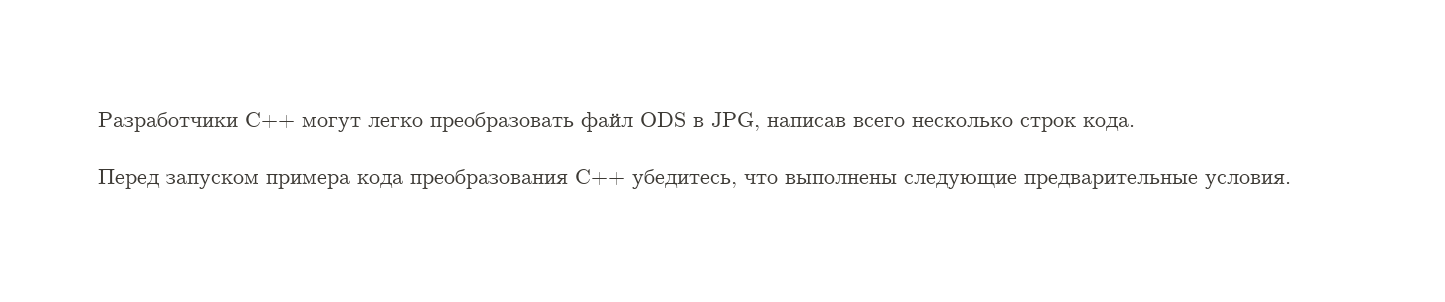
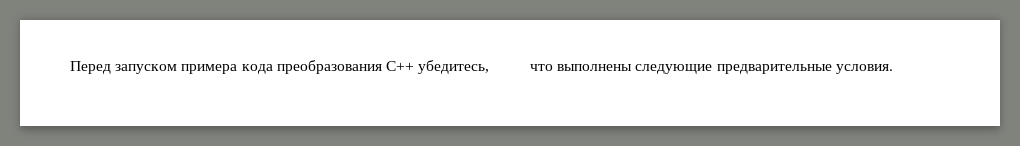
- Разработчики C++ могут легко преобразовать файл ODS в JPG, написав всего несколько строк кода.

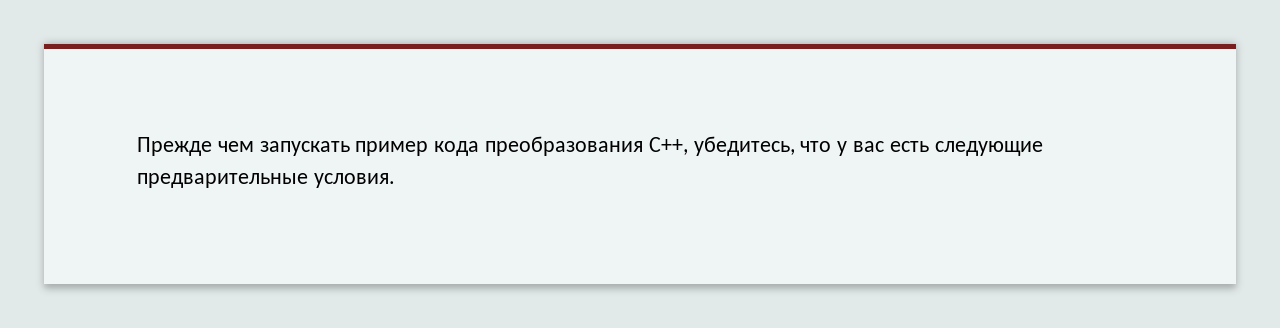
- Перед запуском примера кода преобразования C++ убедитесь, что выполнены следующие предварительные условия.
+ Прежде чем запускать пример кода преобразования C++, убедитесь, что у вас есть следующие предварительные условия.

